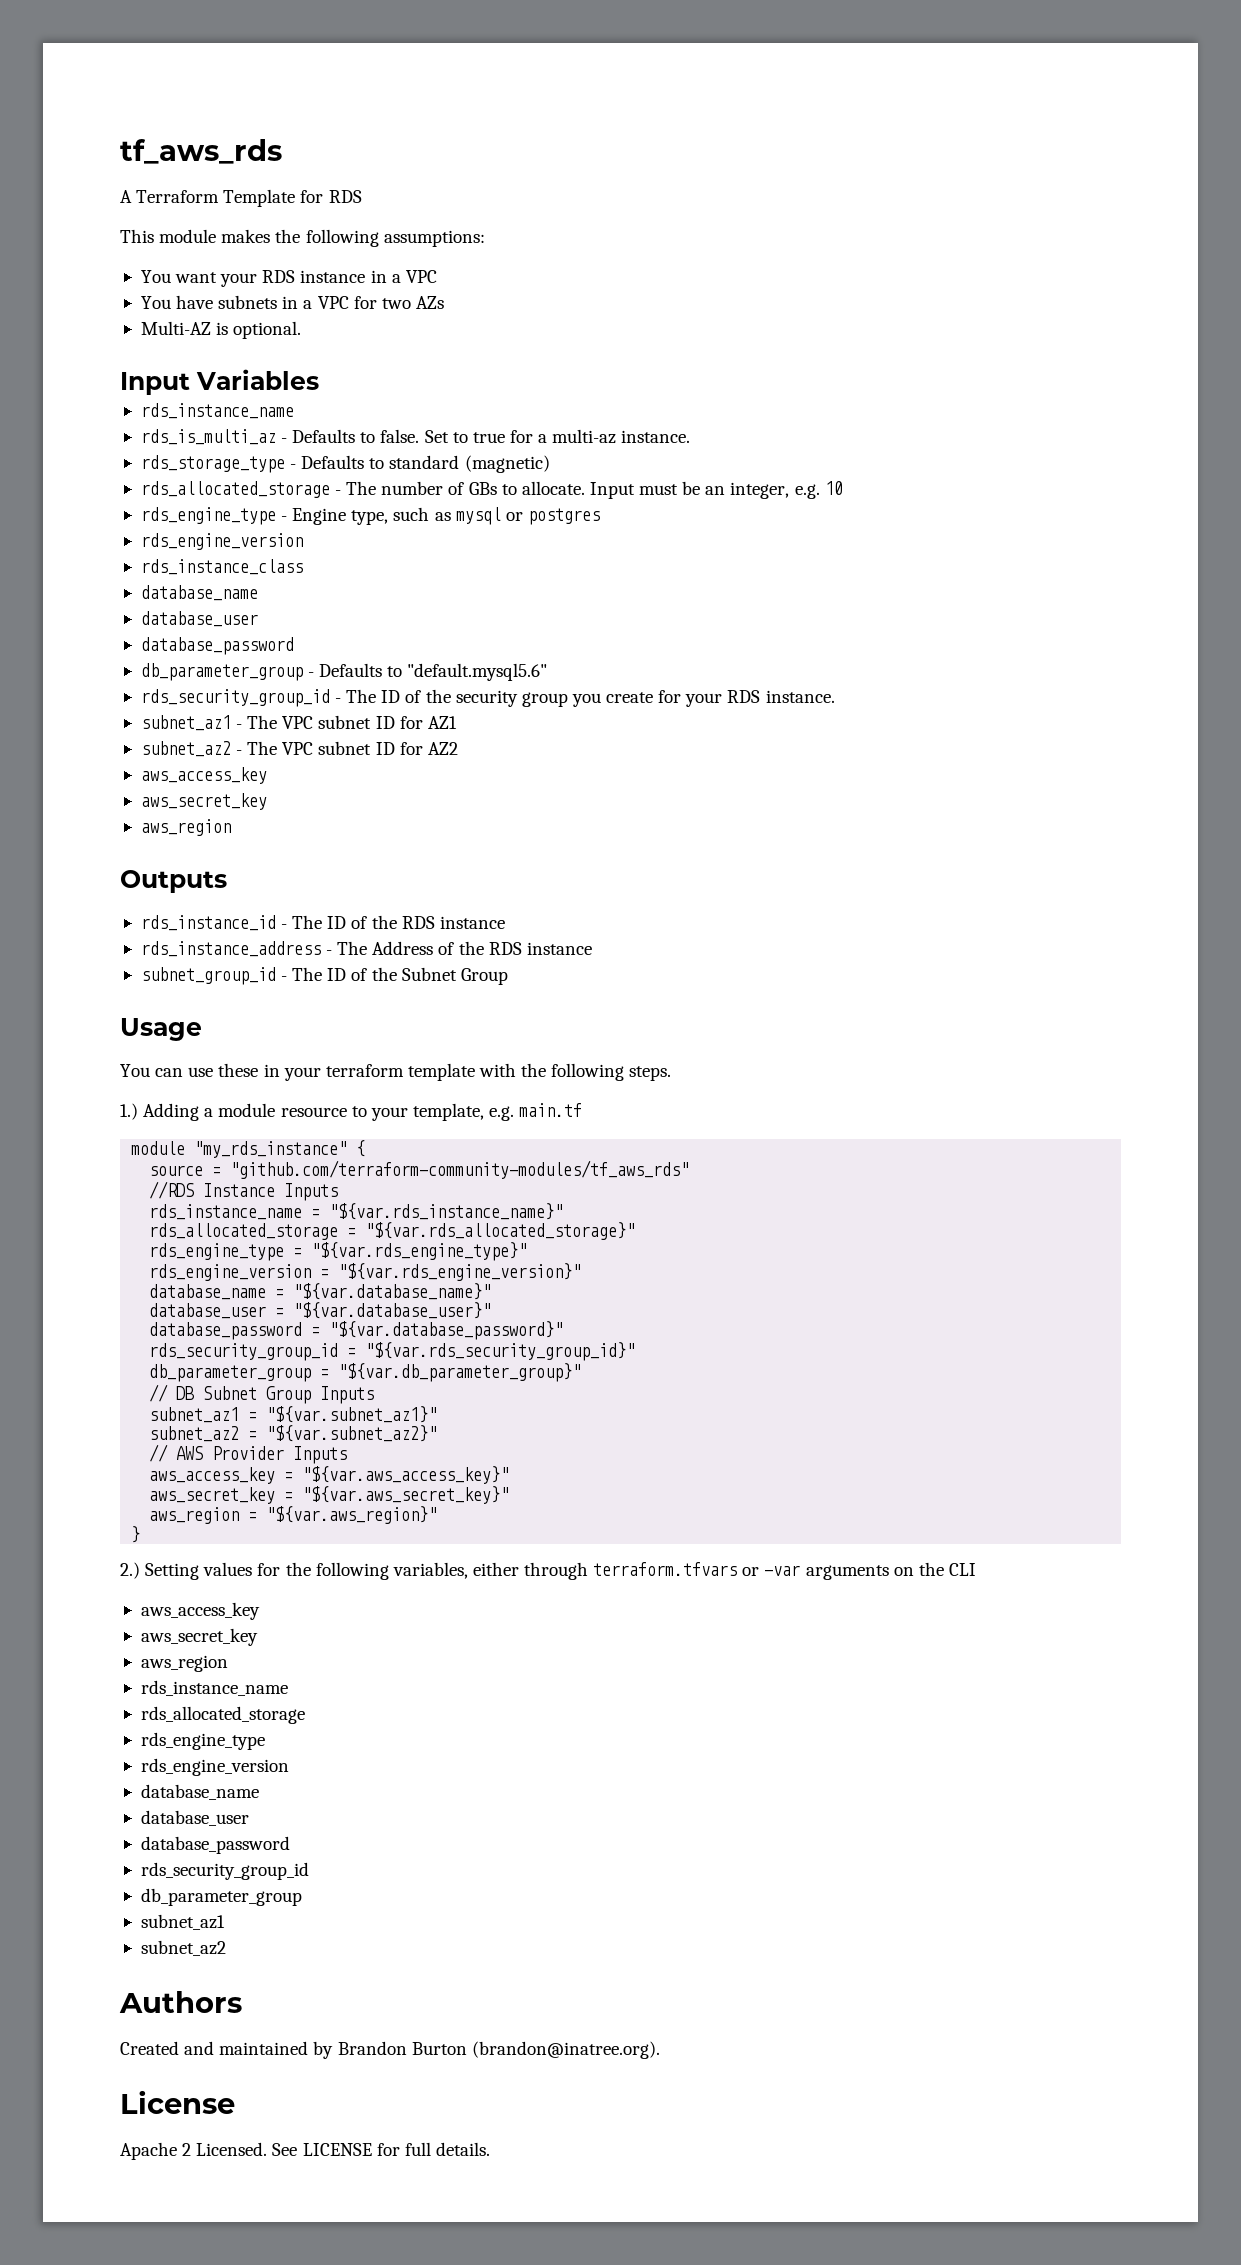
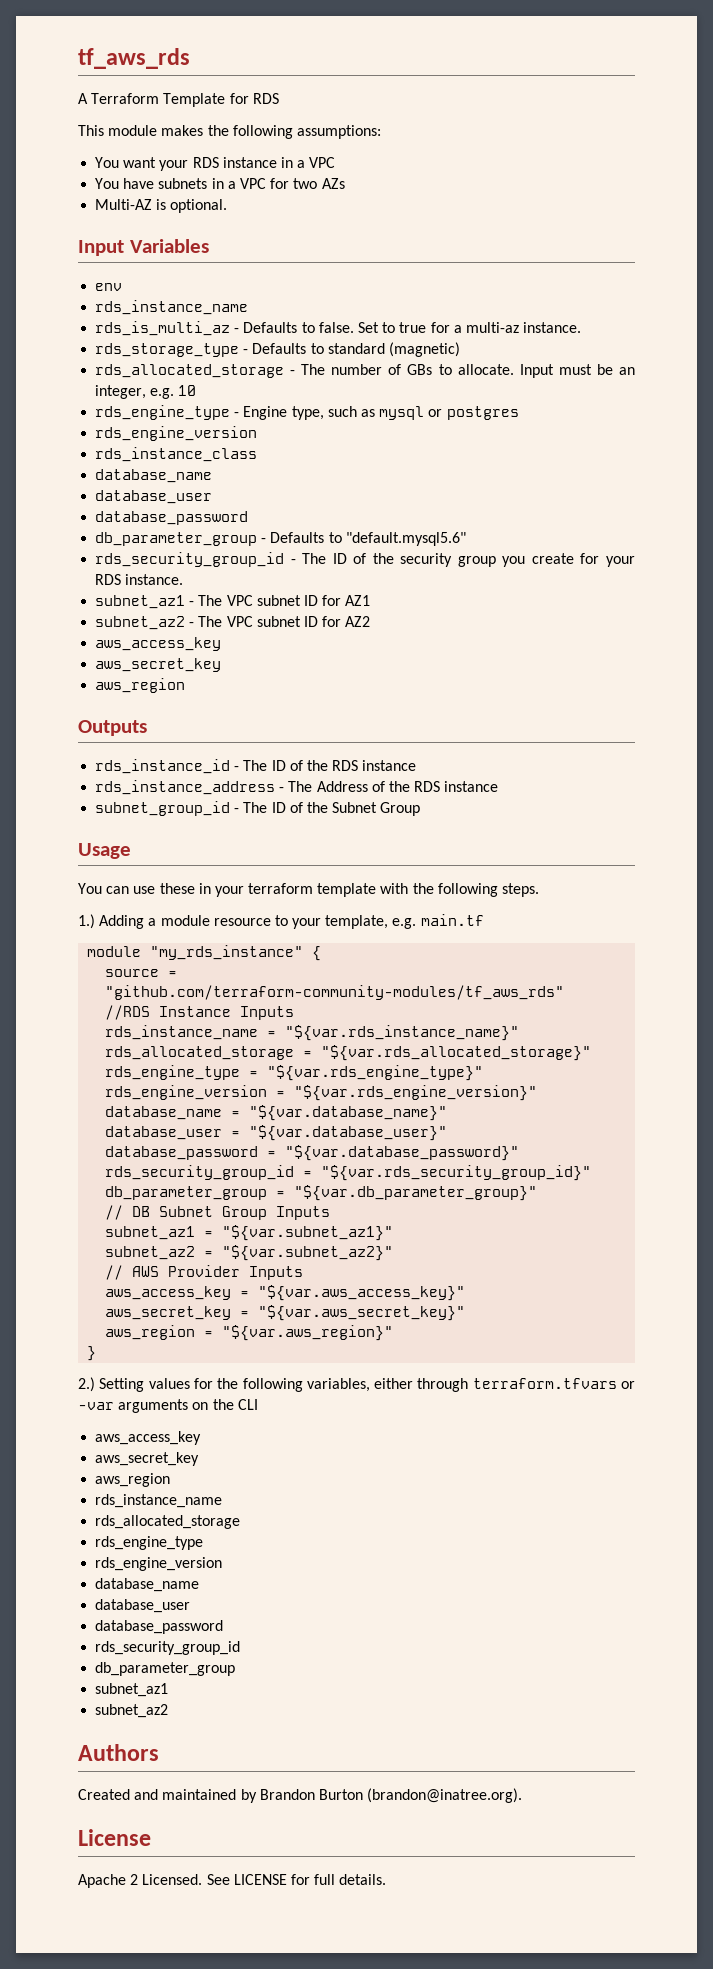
+ env

